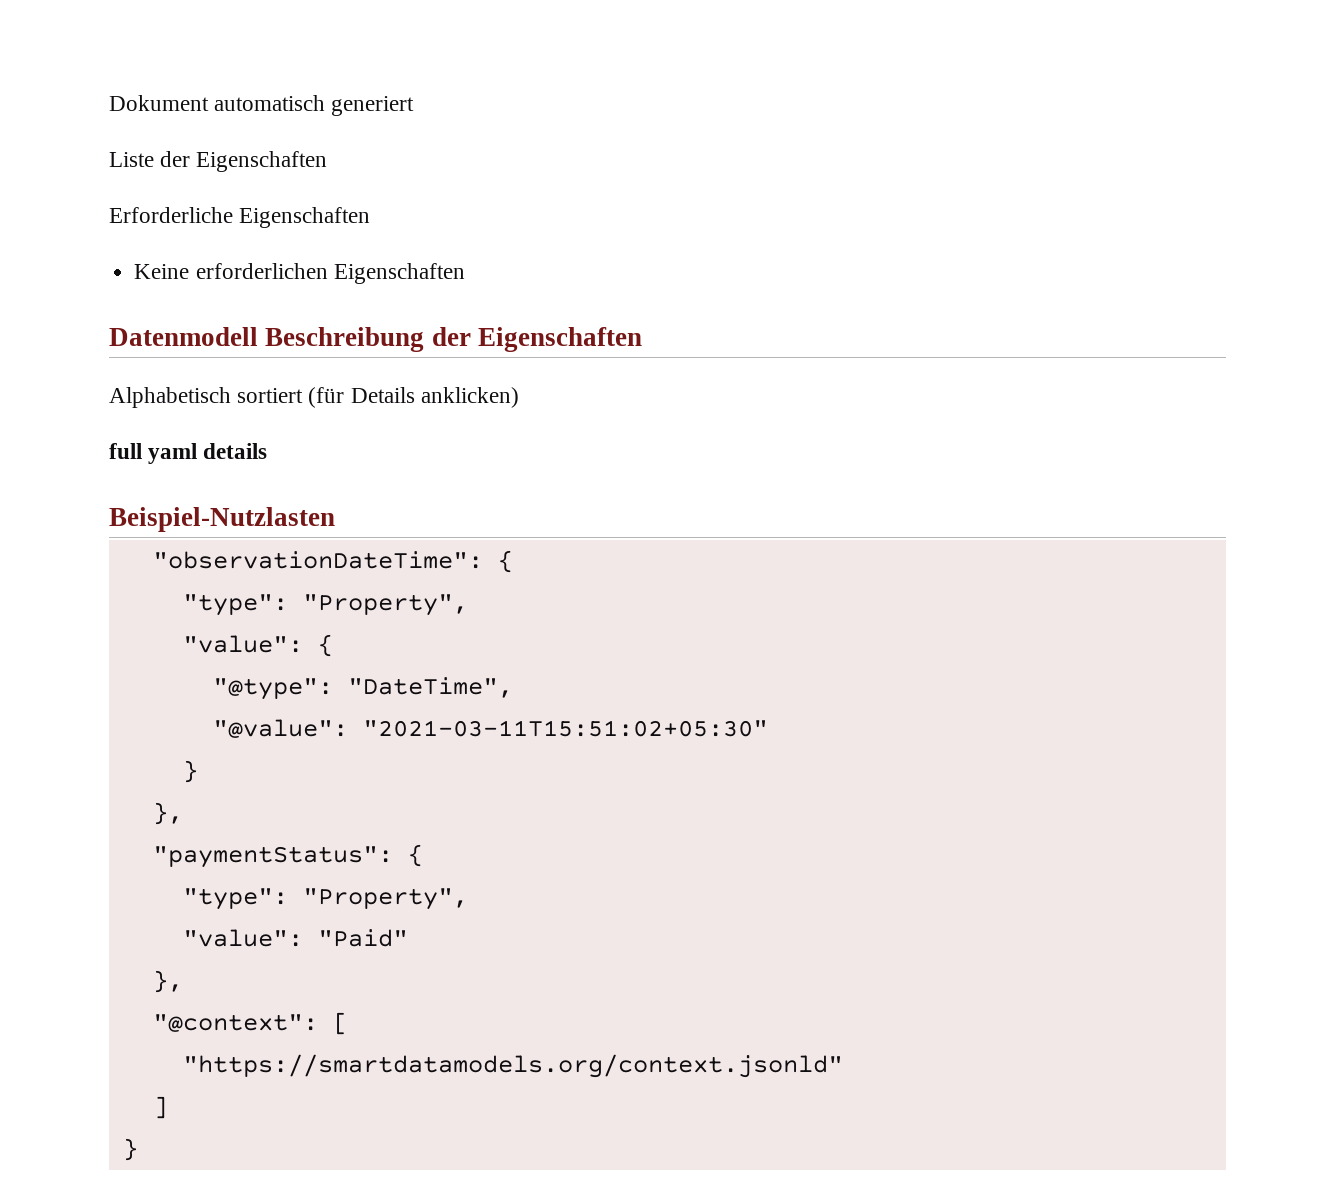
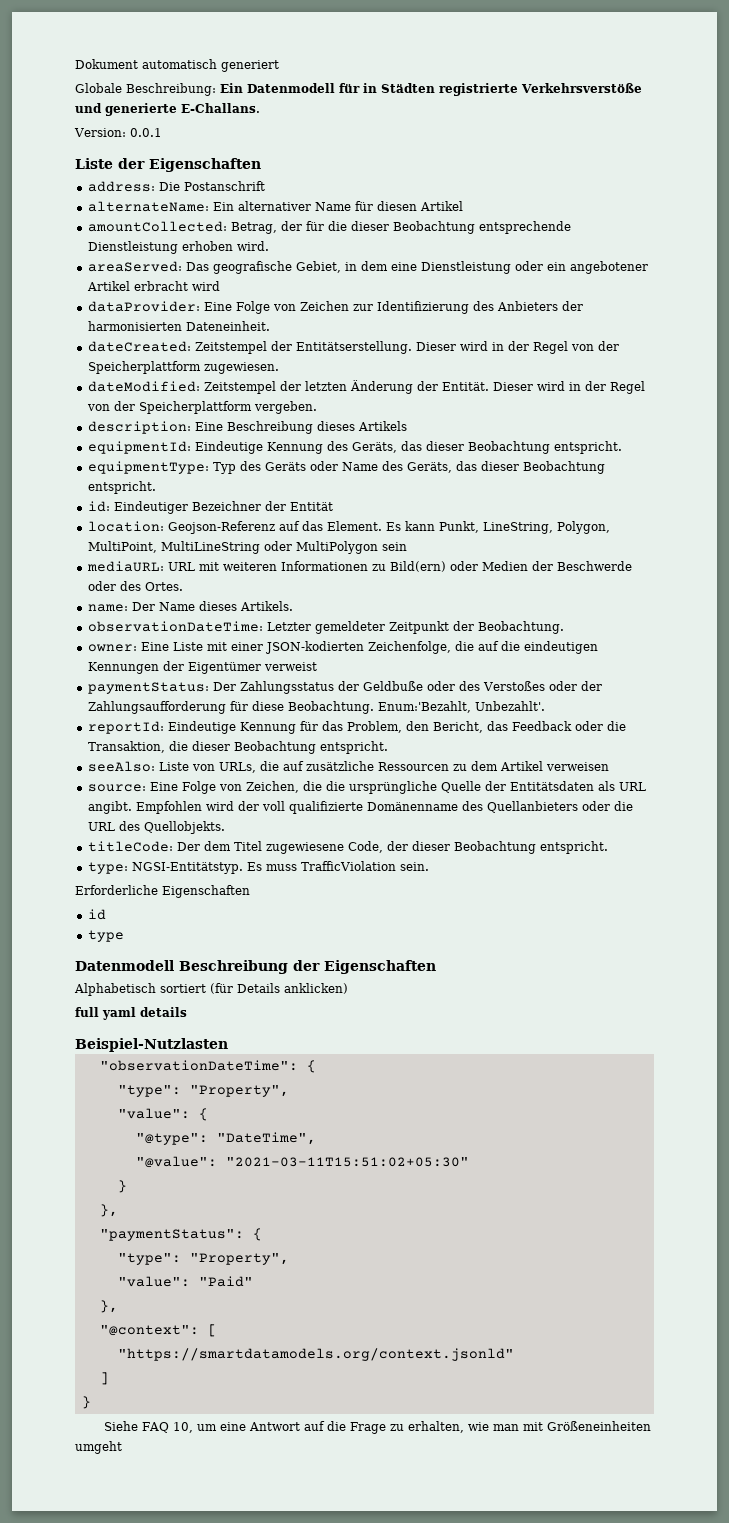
+ Globale Beschreibung: Ein Datenmodell für in Städten registrierte Verkehrsverstöße und generierte E-Challans.
+ Version: 0.0.1
  Liste der Eigenschaften
+ address: Die Postanschrift
+ alternateName: Ein alternativer Name für diesen Artikel
+ amountCollected: Betrag, der für die dieser Beobachtung entsprechende Dienstleistung erhoben wird.
+ areaServed: Das geografische Gebiet, in dem eine Dienstleistung oder ein angebotener Artikel erbracht wird
+ dataProvider: Eine Folge von Zeichen zur Identifizierung des Anbieters der harmonisierten Dateneinheit.
+ dateCreated: Zeitstempel der Entitätserstellung. Dieser wird in der Regel von der Speicherplattform zugewiesen.
+ dateModified: Zeitstempel der letzten Änderung der Entität. Dieser wird in der Regel von der Speicherplattform vergeben.
+ description: Eine Beschreibung dieses Artikels
+ equipmentId: Eindeutige Kennung des Geräts, das dieser Beobachtung entspricht.
+ equipmentType: Typ des Geräts oder Name des Geräts, das dieser Beobachtung entspricht.
+ id: Eindeutiger Bezeichner der Entität
+ location: Geojson-Referenz auf das Element. Es kann Punkt, LineString, Polygon, MultiPoint, MultiLineString oder MultiPolygon sein
+ mediaURL: URL mit weiteren Informationen zu Bild(ern) oder Medien der Beschwerde oder des Ortes.
+ name: Der Name dieses Artikels.
+ observationDateTime: Letzter gemeldeter Zeitpunkt der Beobachtung.
+ owner: Eine Liste mit einer JSON-kodierten Zeichenfolge, die auf die eindeutigen Kennungen der Eigentümer verweist
+ paymentStatus: Der Zahlungsstatus der Geldbuße oder des Verstoßes oder der Zahlungsaufforderung für diese Beobachtung. Enum:'Bezahlt, Unbezahlt'.
+ reportId: Eindeutige Kennung für das Problem, den Bericht, das Feedback oder die Transaktion, die dieser Beobachtung entspricht.
+ seeAlso: Liste von URLs, die auf zusätzliche Ressourcen zu dem Artikel verweisen
+ source: Eine Folge von Zeichen, die die ursprüngliche Quelle der Entitätsdaten als URL angibt. Empfohlen wird der voll qualifizierte Domänenname des Quellanbieters oder die URL des Quellobjekts.
+ titleCode: Der dem Titel zugewiesene Code, der dieser Beobachtung entspricht.
+ type: NGSI-Entitätstyp. Es muss TrafficViolation sein.
- Keine erforderlichen Eigenschaften
+ id
+ type
+ Siehe FAQ 10, um eine Antwort auf die Frage zu erhalten, wie man mit Größeneinheiten umgeht

